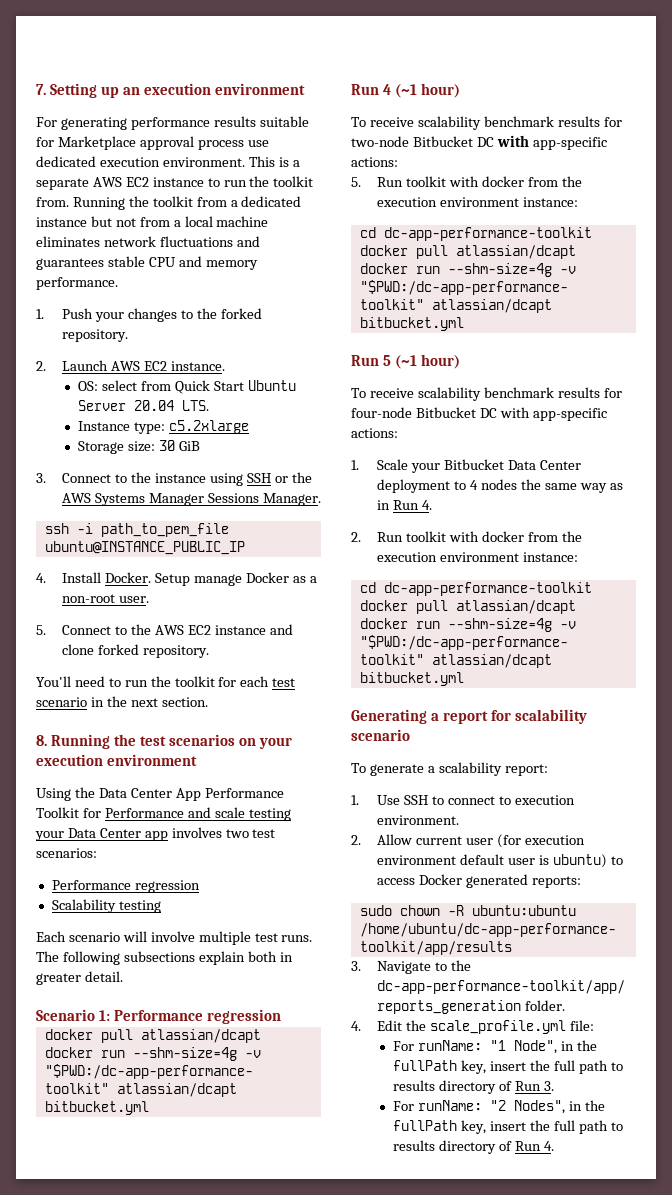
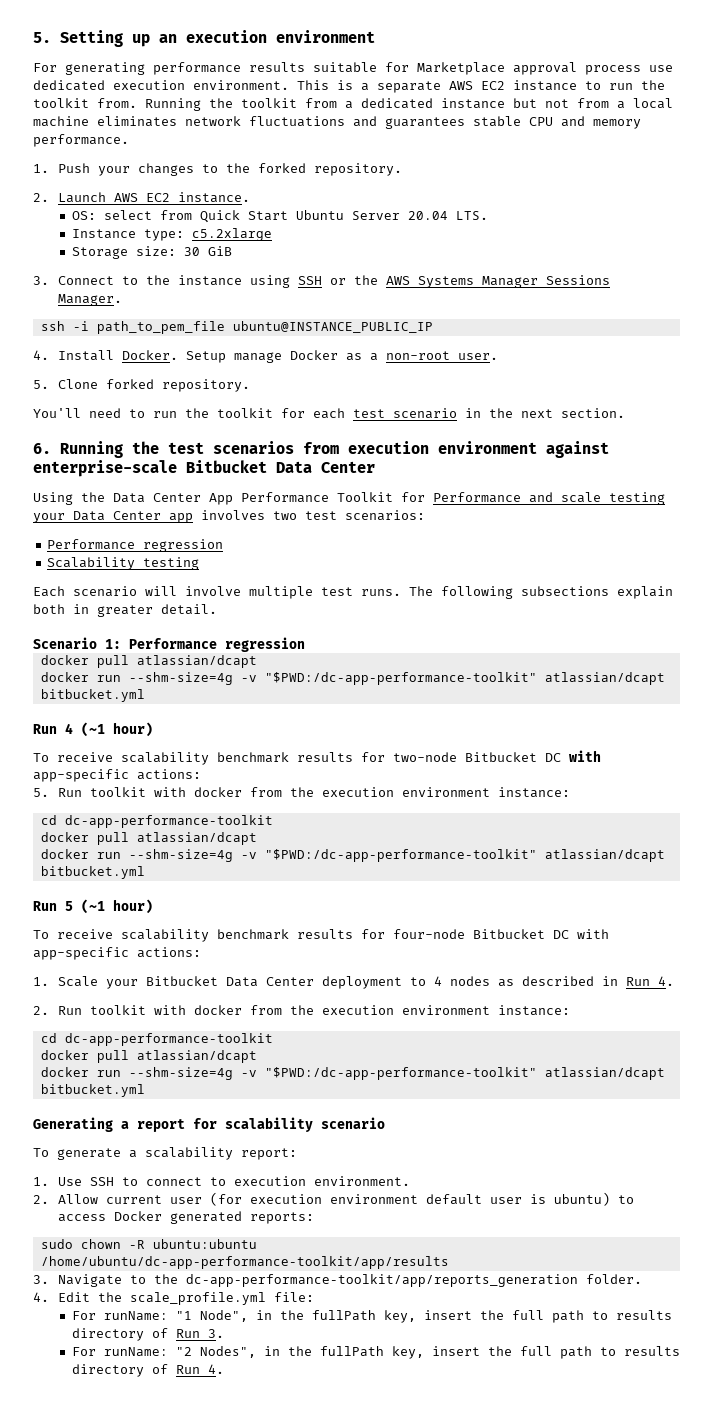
- 7. Setting up an execution environment
+ 5. Setting up an execution environment
- 5. Connect to the AWS EC2 instance and clone forked repository.
+ 5. Clone forked repository.
- 8. Running the test scenarios on your execution environment
+ 6. Running the test scenarios from execution environment against enterprise-scale Bitbucket Data Center
- 1. Scale your Bitbucket Data Center deployment to 4 nodes the same way as in Run 4.
+ 1. Scale your Bitbucket Data Center deployment to 4 nodes as described in Run 4.

